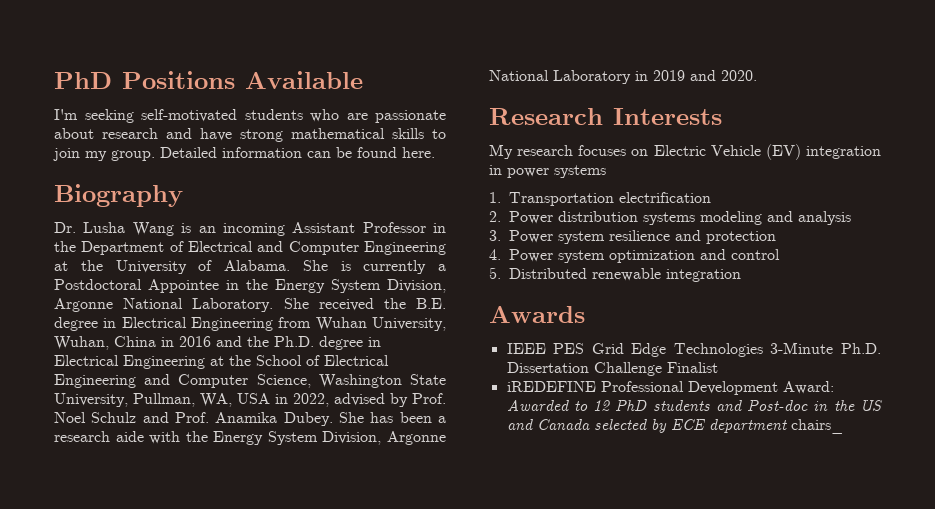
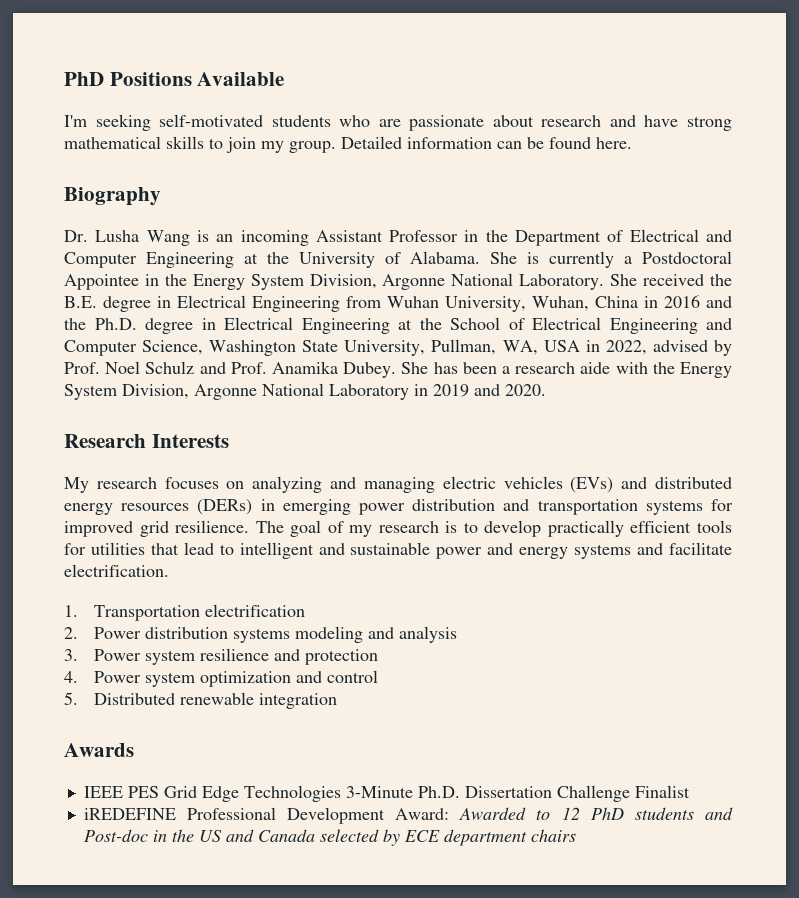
- My research focuses on Electric Vehicle (EV) integration in power systems
+ My research focuses on analyzing and managing electric vehicles (EVs) and distributed energy resources (DERs) in emerging power distribution and transportation systems for improved grid resilience. The goal of my research is to develop practically efficient tools for utilities that lead to intelligent and sustainable power and energy systems and facilitate electrification.
- iREDEFINE Professional Development Award: Awarded to 12 PhD students and Post-doc in the US and Canada selected by ECE department chairs_
+ iREDEFINE Professional Development Award: Awarded to 12 PhD students and Post-doc in the US and Canada selected by ECE department chairs

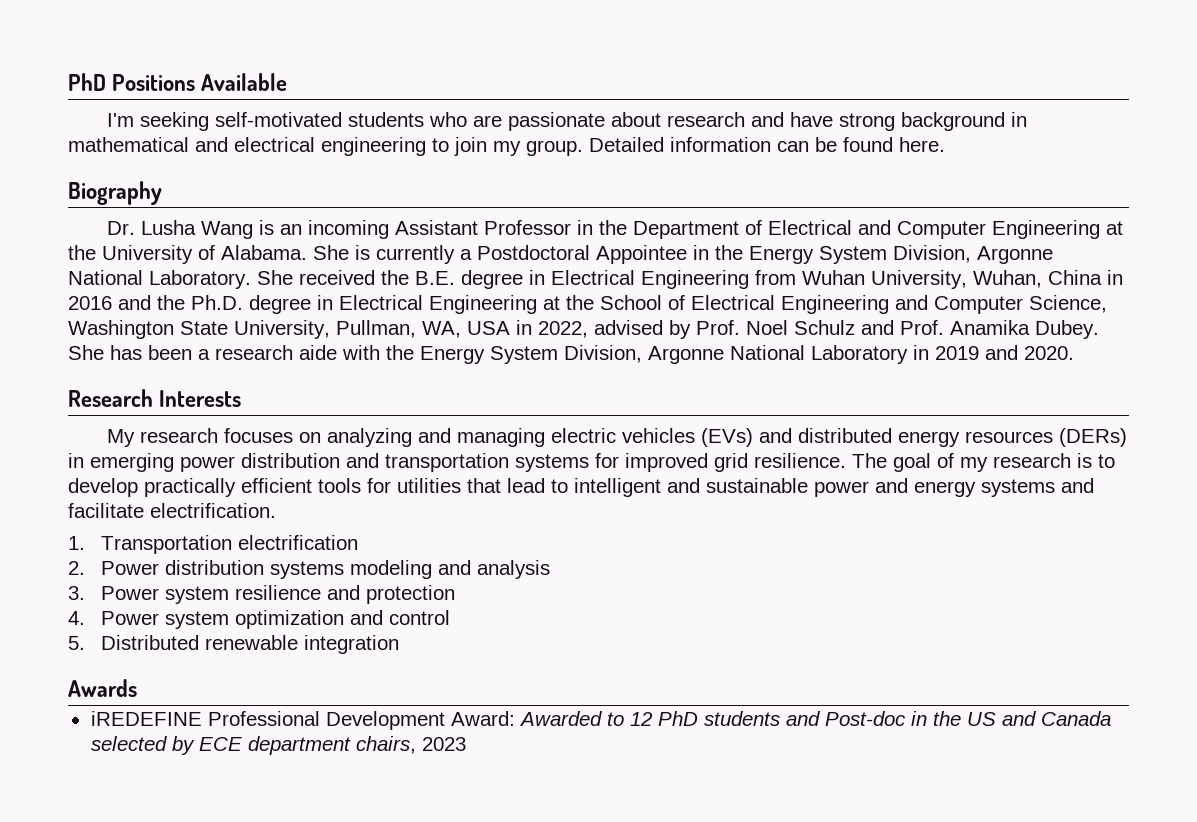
- I'm seeking self-motivated students who are passionate about research and have strong mathematical skills to join my group.
+ I'm seeking self-motivated students who are passionate about research and have strong background in mathematical and electrical engineering to join my group.
- IEEE PES Grid Edge Technologies 3-Minute Ph.D. Dissertation Challenge Finalist
- iREDEFINE Professional Development Award: Awarded to 12 PhD students and Post-doc in the US and Canada selected by ECE department chairs
+ iREDEFINE Professional Development Award: Awarded to 12 PhD students and Post-doc in the US and Canada selected by ECE department chairs, 2023

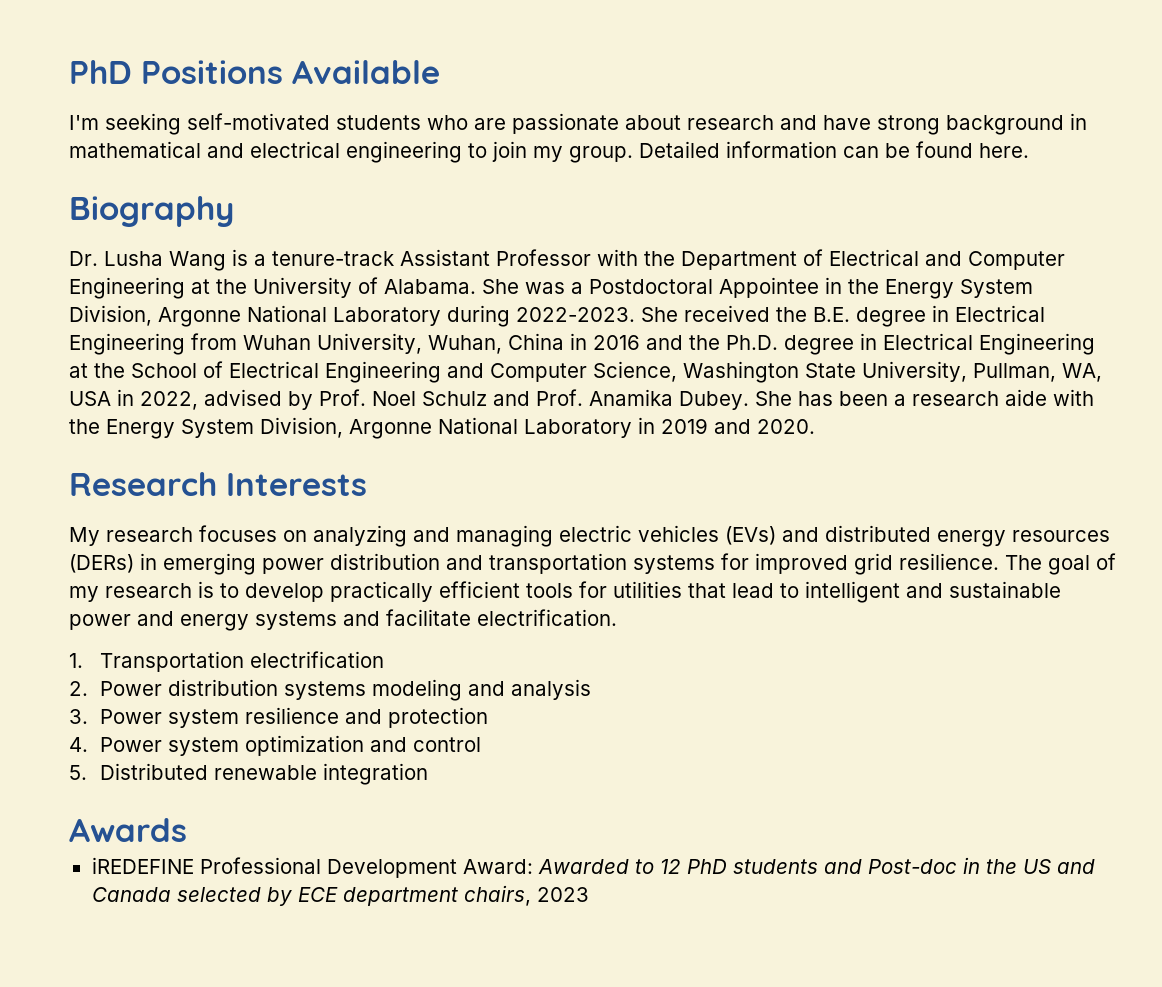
- Dr. Lusha Wang is an incoming Assistant Professor in the Department of Electrical and Computer Engineering at the University of Alabama.
+ Dr. Lusha Wang is a tenure-track Assistant Professor with the Department of Electrical and Computer Engineering at the University of Alabama.
- She is currently a Postdoctoral Appointee in the Energy System Division, Argonne National Laboratory.
+ She was a Postdoctoral Appointee in the Energy System Division, Argonne National Laboratory during 2022-2023.

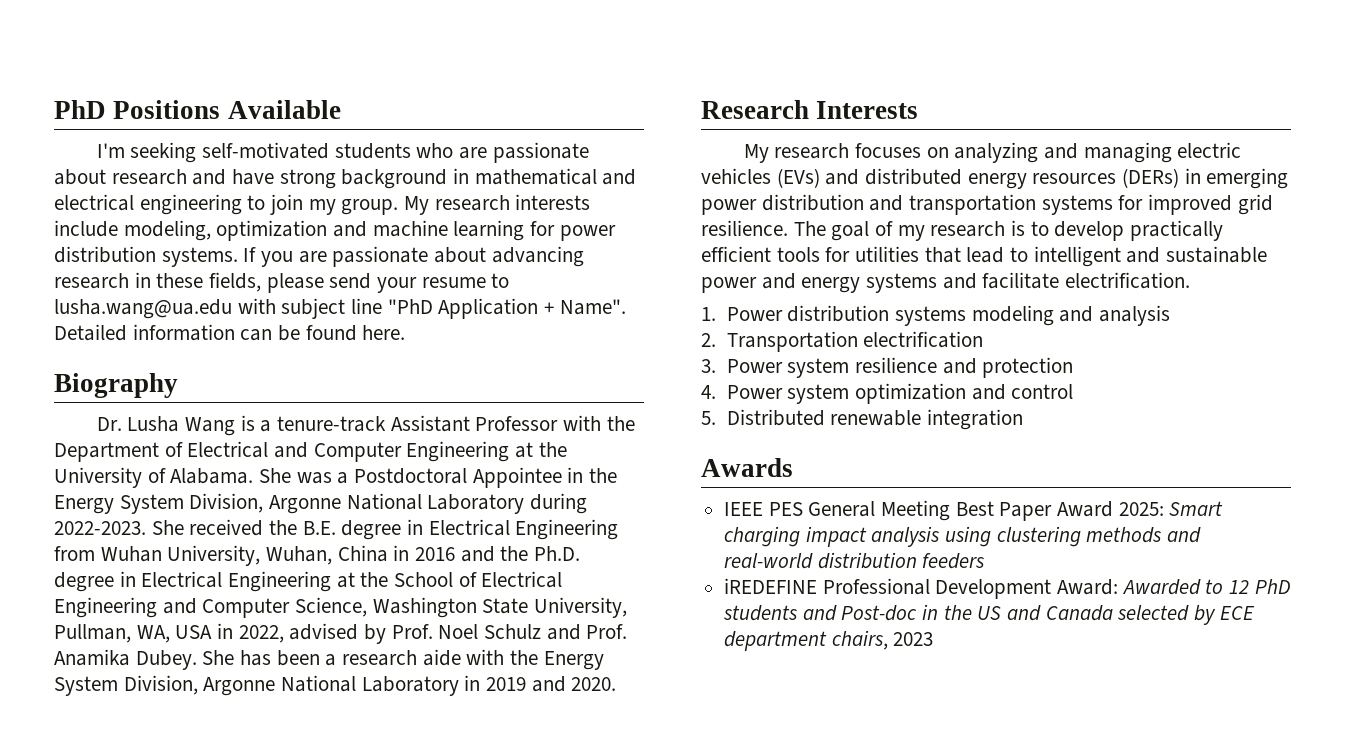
+ My research interests include modeling, optimization and machine learning for power distribution systems. If you are passionate about advancing research in these fields, please send your resume to lusha.wang@ua.edu with subject line "PhD Application + Name".
- 1. Transportation electrification
- 2. Power distribution systems modeling and analysis
+ 1. Power distribution systems modeling and analysis
+ 2. Transportation electrification
+ IEEE PES General Meeting Best Paper Award 2025: Smart charging impact analysis using clustering methods and real-world distribution feeders

